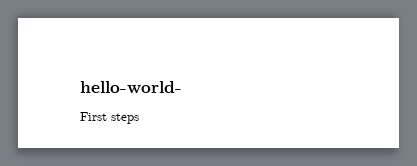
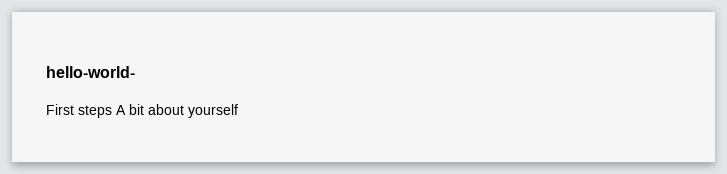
- First steps
+ First steps A bit about yourself

